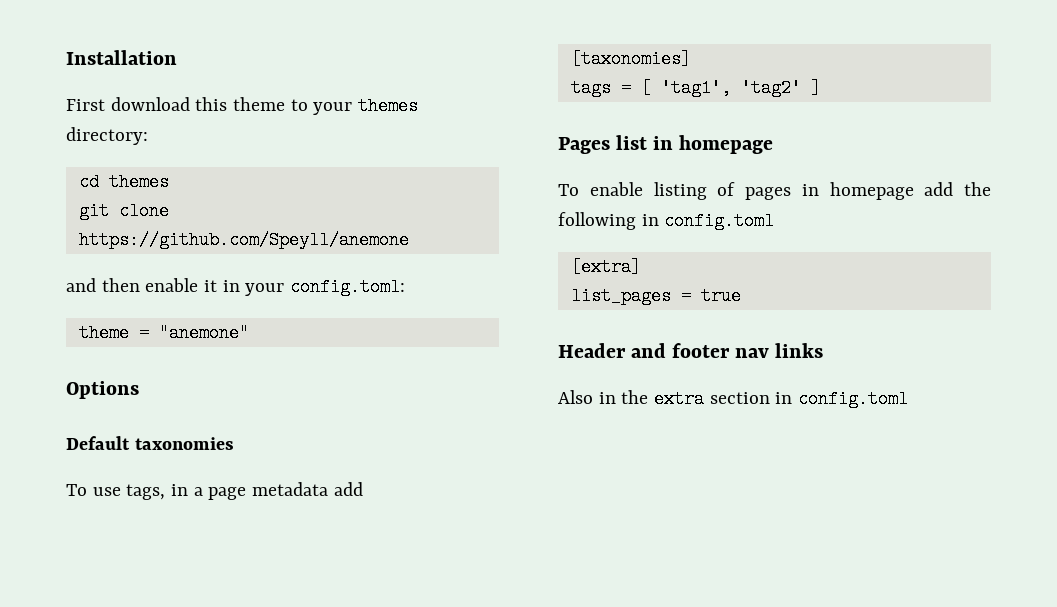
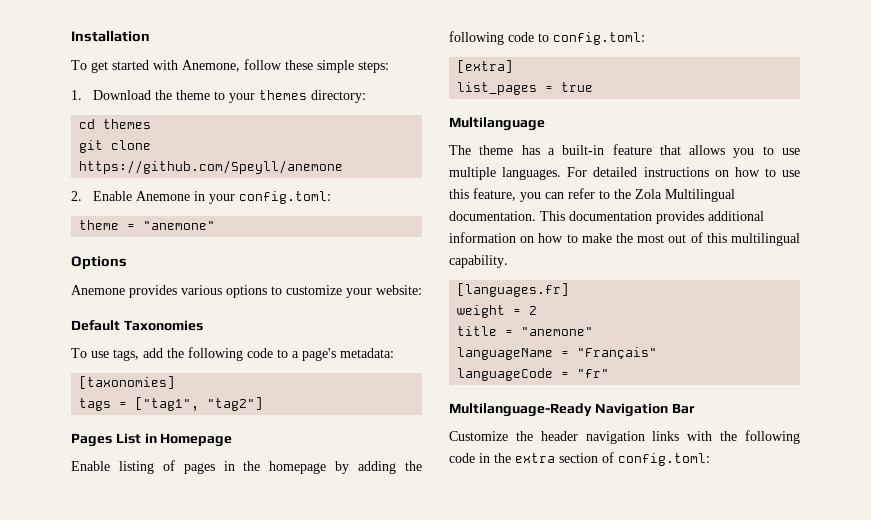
- First download this theme to your themes directory:
+ To get started with Anemone, follow these simple steps:
+ 1. Download the theme to your themes directory:
- and then enable it in your config.toml:
+ 2. Enable Anemone in your config.toml:
+ Anemone provides various options to customize your website:
- Default taxonomies
+ Default Taxonomies
- To use tags, in a page metadata add
+ To use tags, add the following code to a page's metadata:
  [taxonomies]
- tags = [ 'tag1', 'tag2' ]
- Pages list in homepage
- To enable listing of pages in homepage add the following in config.toml
+ tags = ["tag1", "tag2"]
+ Pages List in Homepage
+ Enable listing of pages in the homepage by adding the following code to config.toml:
  [extra]
  list_pages = true
- Header and footer nav links
- Also in the extra section in config.toml
+ Multilanguage
+ The theme has a built-in feature that allows you to use multiple languages. For detailed instructions on how to use this feature, you can refer to the Zola Multilingual documentation. This documentation provides additional information on how to make the most out of this multilingual capability.
+ [languages.fr]
+ weight = 2
+ title = "anemone"
+ languageName = "Français"
+ languageCode = "fr"
+ Multilanguage-Ready Navigation Bar
+ Customize the header navigation links with the following code in the extra section of config.toml:

